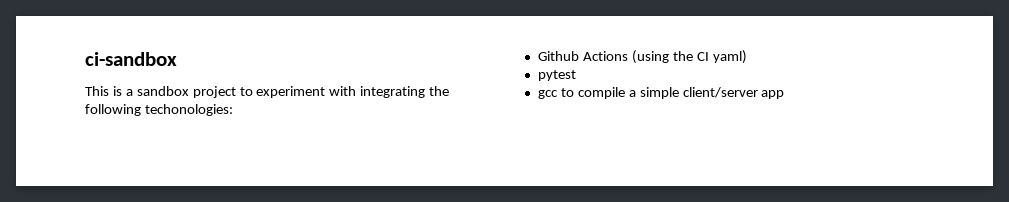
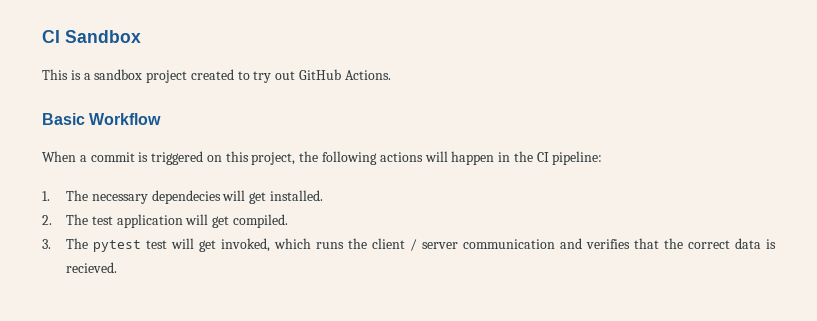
- ci-sandbox
+ CI Sandbox
- This is a sandbox project to experiment with integrating the following techonologies:
- Github Actions (using the CI yaml)
- pytest
- gcc to compile a simple client/server app
+ This is a sandbox project created to try out GitHub Actions.
+ Basic Workflow
+ When a commit is triggered on this project, the following actions will happen in the CI pipeline:
+ 1. The necessary dependecies will get installed.
+ 2. The test application will get compiled.
+ 3. The pytest test will get invoked, which runs the client / server communication and verifies that the correct data is recieved.

